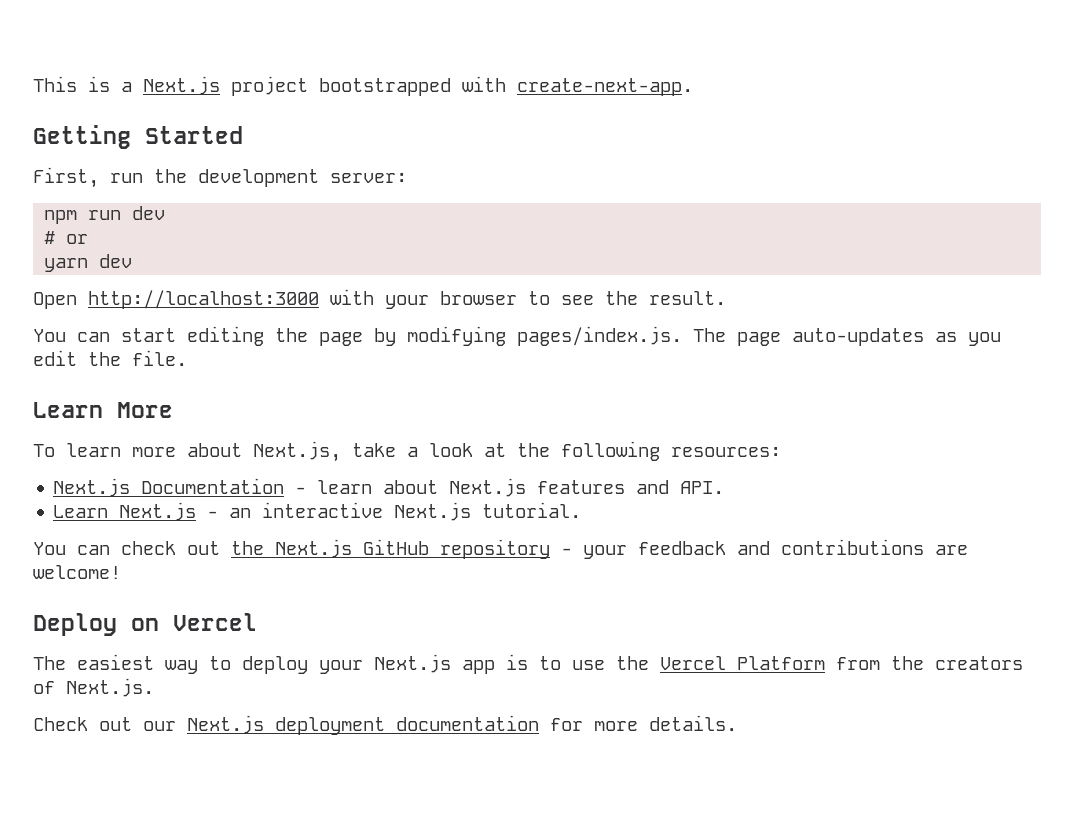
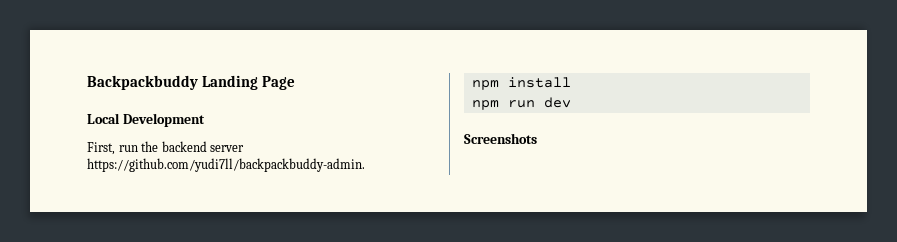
- This is a Next.js project bootstrapped with create-next-app.
- Getting Started
- First, run the development server:
+ Backpackbuddy Landing Page
+ Local Development
+ First, run the backend server https://github.com/yudi7ll/backpackbuddy-admin.
+ npm install
  npm run dev
- # or
- yarn dev
- Open http://localhost:3000 with your browser to see the result.
- You can start editing the page by modifying pages/index.js. The page auto-updates as you edit the file.
- Learn More
- To learn more about Next.js, take a look at the following resources:
- Next.js Documentation - learn about Next.js features and API.
- Learn Next.js - an interactive Next.js tutorial.
- You can check out the Next.js GitHub repository - your feedback and contributions are welcome!
- Deploy on Vercel
- The easiest way to deploy your Next.js app is to use the Vercel Platform from the creators of Next.js.
- Check out our Next.js deployment documentation for more details.
+ Screenshots

